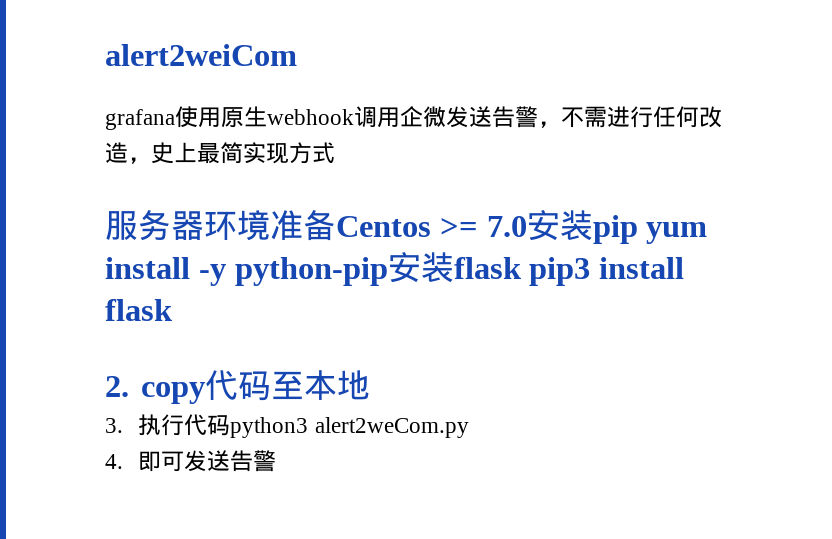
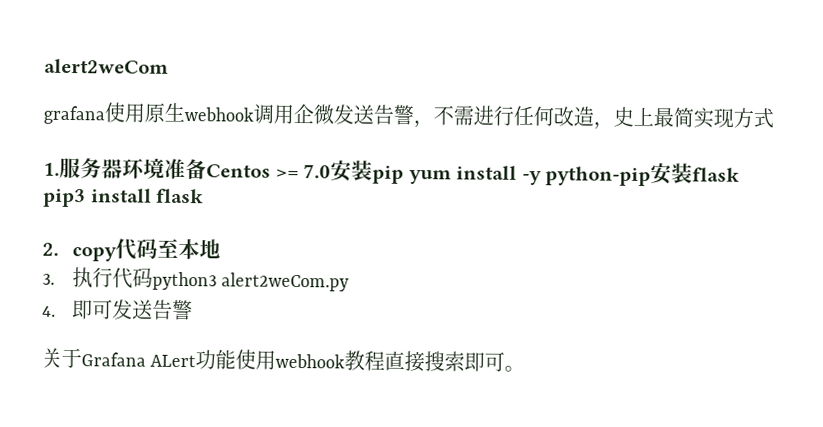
- alert2weiCom
+ alert2weCom
- 服务器环境准备Centos >= 7.0安装pip yum install -y python-pip安装flask pip3 install flask
+ 1.服务器环境准备Centos >= 7.0安装pip yum install -y python-pip安装flask pip3 install flask
+ 关于Grafana ALert功能使用webhook教程直接搜索即可。

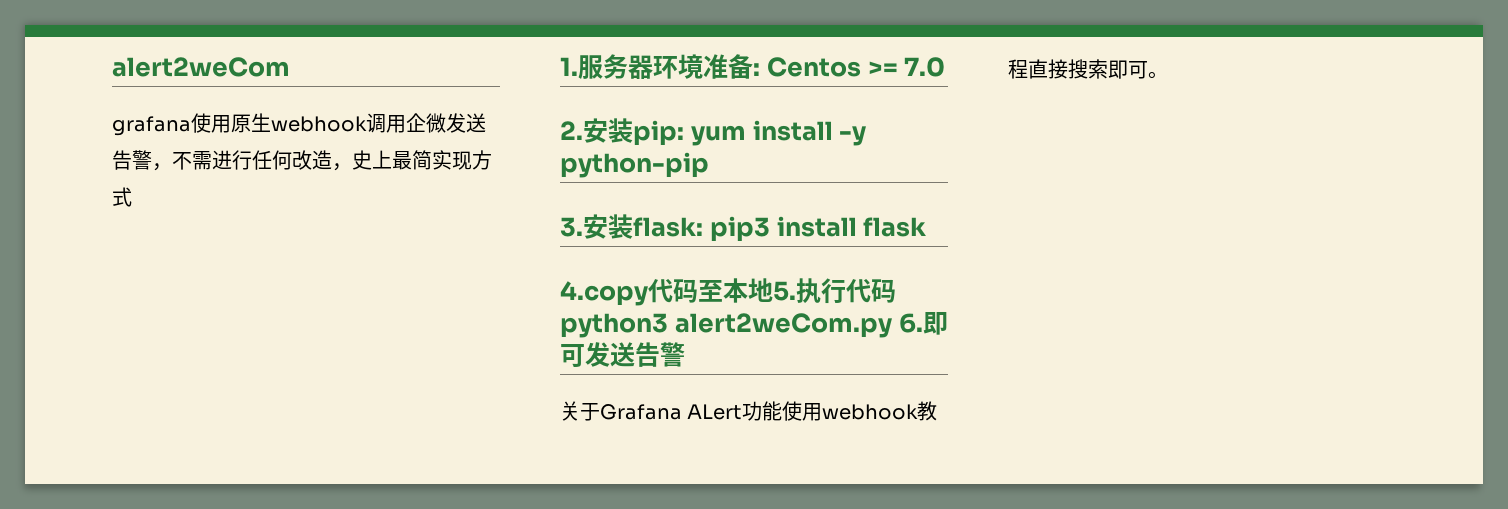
- 1.服务器环境准备Centos >= 7.0安装pip yum install -y python-pip安装flask pip3 install flask
+ 1.服务器环境准备: Centos >= 7.0
+ 2.安装pip: yum install -y python-pip
+ 3.安装flask: pip3 install flask
- 2. copy代码至本地
- 3.执行代码python3 alert2weCom.py
- 4.即可发送告警
+ 4.copy代码至本地5.执行代码python3 alert2weCom.py 6.即可发送告警

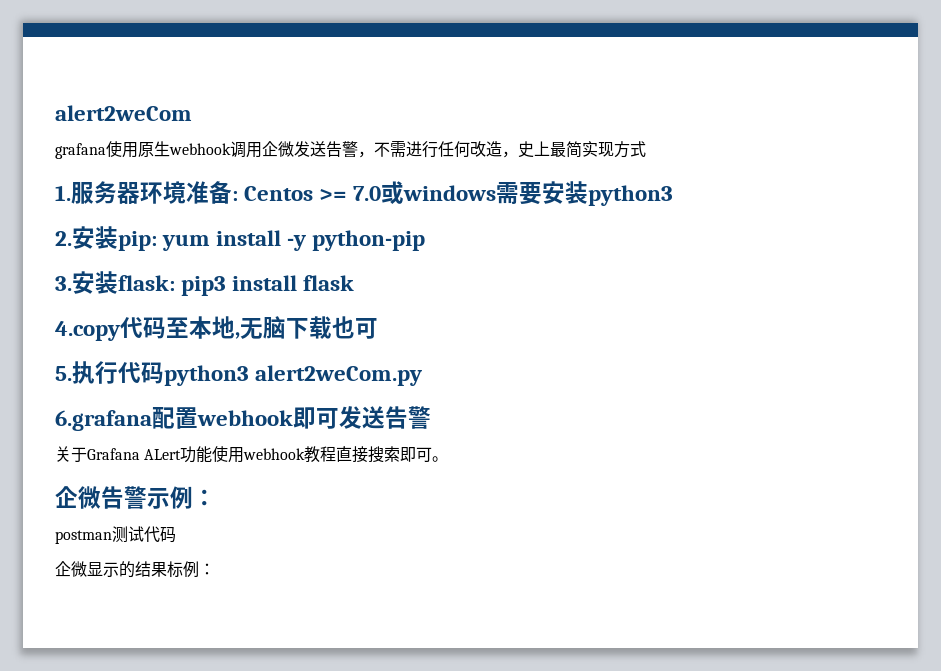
- 1.服务器环境准备: Centos >= 7.0
+ 1.服务器环境准备: Centos >= 7.0或windows需要安装python3
- 4.copy代码至本地5.执行代码python3 alert2weCom.py 6.即可发送告警
+ 4.copy代码至本地,无脑下载也可
+ 5.执行代码python3 alert2weCom.py
+ 6.grafana配置webhook即可发送告警
+ 企微告警示例：
+ postman测试代码
+ 企微显示的结果标例：

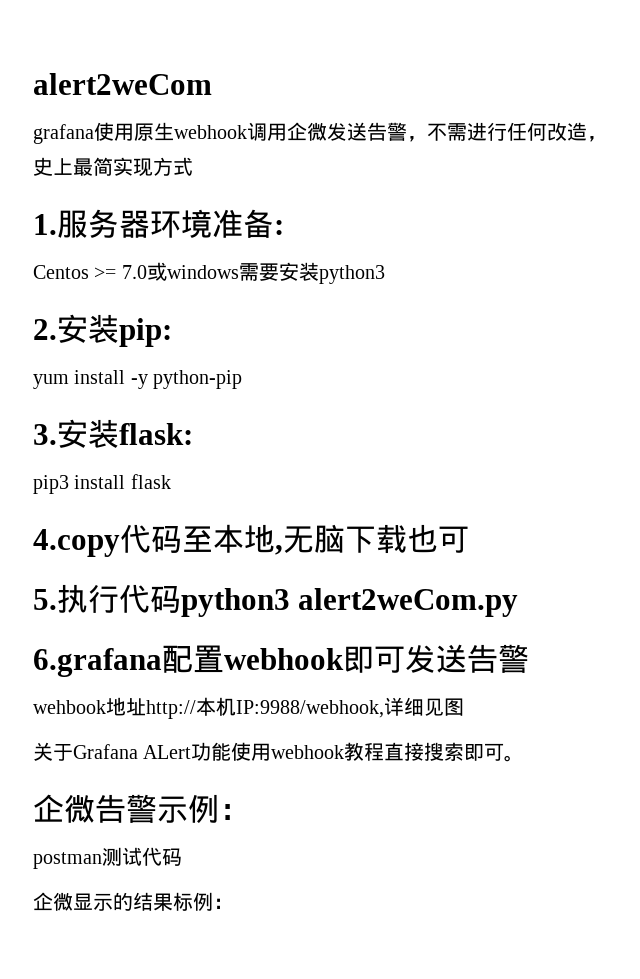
- 1.服务器环境准备: Centos >= 7.0或windows需要安装python3
+ 1.服务器环境准备:
+ Centos >= 7.0或windows需要安装python3
- 2.安装pip: yum install -y python-pip
+ 2.安装pip:
+ yum install -y python-pip
- 3.安装flask: pip3 install flask
+ 3.安装flask:
+ pip3 install flask
+ wehbook地址http://本机IP:9988/webhook,详细见图

